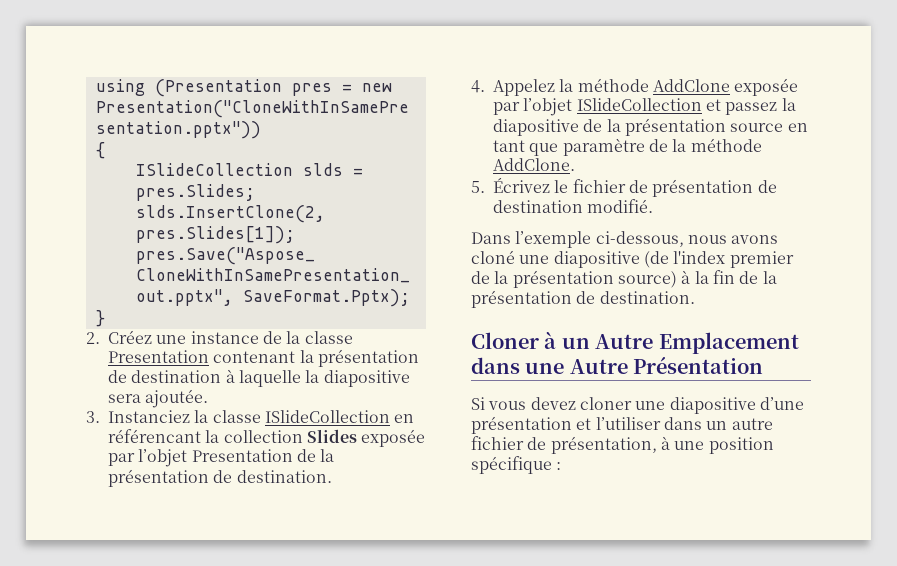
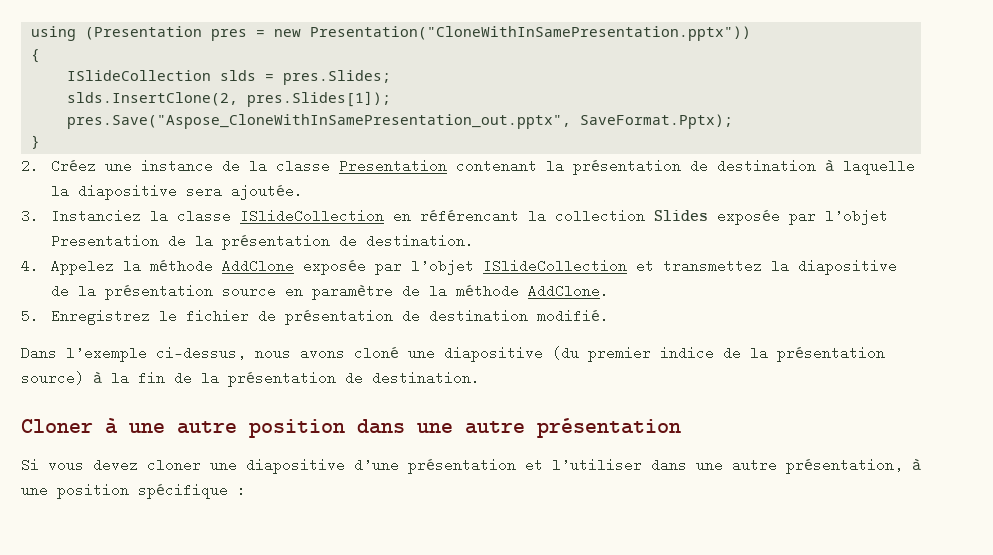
- 4. Appelez la méthode AddClone exposée par l’objet ISlideCollection et passez la diapositive de la présentation source en tant que paramètre de la méthode AddClone.
+ 4. Appelez la méthode AddClone exposée par l’objet ISlideCollection et transmettez la diapositive de la présentation source en paramètre de la méthode AddClone.
- 5. Écrivez le fichier de présentation de destination modifié.
+ 5. Enregistrez le fichier de présentation de destination modifié.
- Dans l’exemple ci-dessous, nous avons cloné une diapositive (de l'index premier de la présentation source) à la fin de la présentation de destination.
+ Dans l’exemple ci‑dessus, nous avons cloné une diapositive (du premier indice de la présentation source) à la fin de la présentation de destination.
- Cloner à un Autre Emplacement dans une Autre Présentation
+ Cloner à une autre position dans une autre présentation
- Si vous devez cloner une diapositive d’une présentation et l’utiliser dans un autre fichier de présentation, à une position spécifique :
+ Si vous devez cloner une diapositive d’une présentation et l’utiliser dans une autre présentation, à une position spécifique :

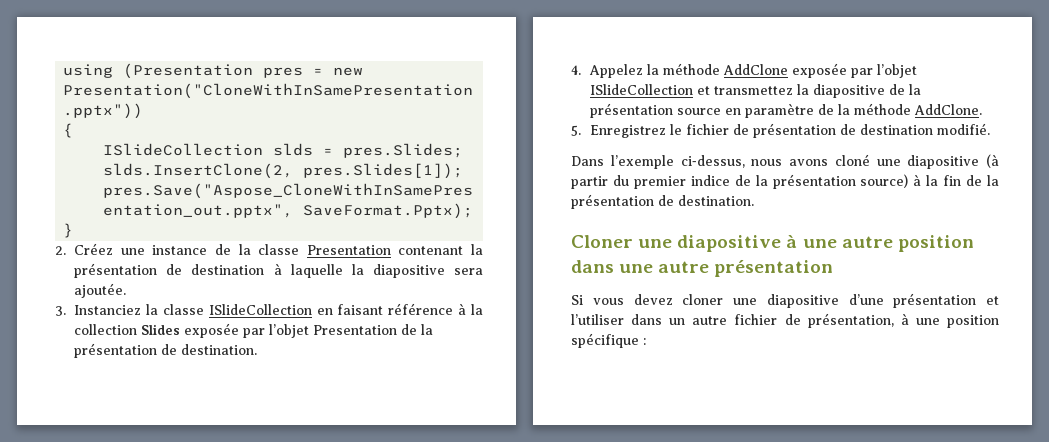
- 3. Instanciez la classe ISlideCollection en référencant la collection Slides exposée par l’objet Presentation de la présentation de destination.
+ 3. Instanciez la classe ISlideCollection en faisant référence à la collection Slides exposée par l’objet Presentation de la présentation de destination.
- Dans l’exemple ci‑dessus, nous avons cloné une diapositive (du premier indice de la présentation source) à la fin de la présentation de destination.
+ Dans l’exemple ci‑dessus, nous avons cloné une diapositive (à partir du premier indice de la présentation source) à la fin de la présentation de destination.
- Cloner à une autre position dans une autre présentation
+ Cloner une diapositive à une autre position dans une autre présentation
- Si vous devez cloner une diapositive d’une présentation et l’utiliser dans une autre présentation, à une position spécifique :
+ Si vous devez cloner une diapositive d’une présentation et l’utiliser dans un autre fichier de présentation, à une position spécifique :

